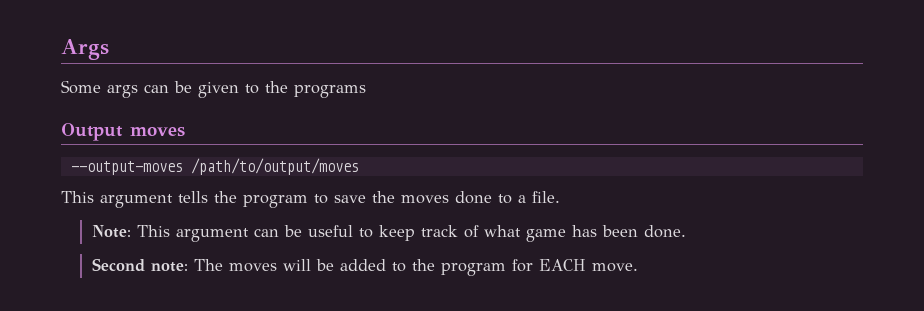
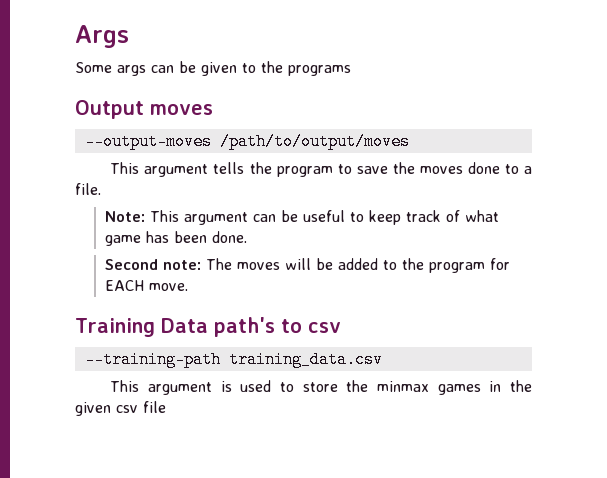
+ Training Data path's to csv
+ --training-path training_data.csv
+ This argument is used to store the minmax games in the given csv file

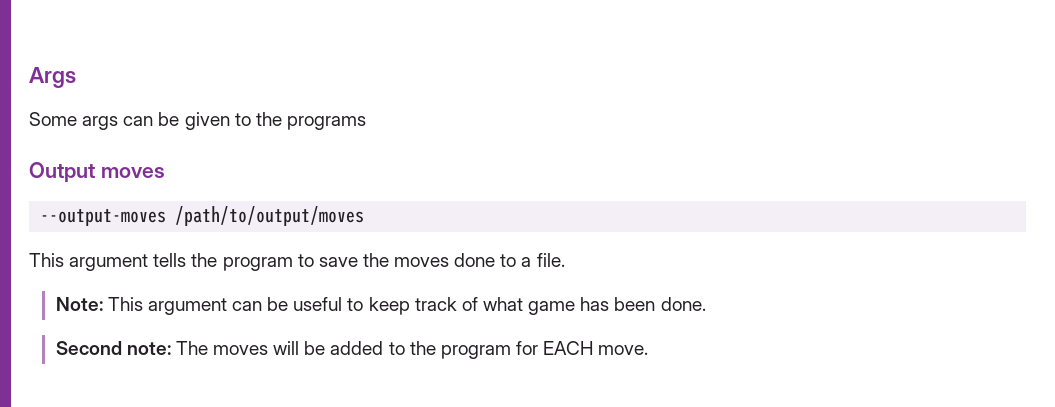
- Training Data path's to csv
- --training-path training_data.csv
- This argument is used to store the minmax games in the given csv file

